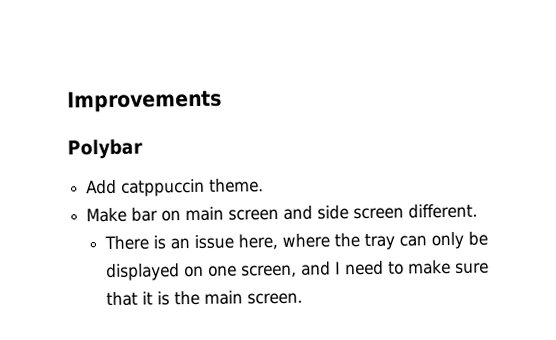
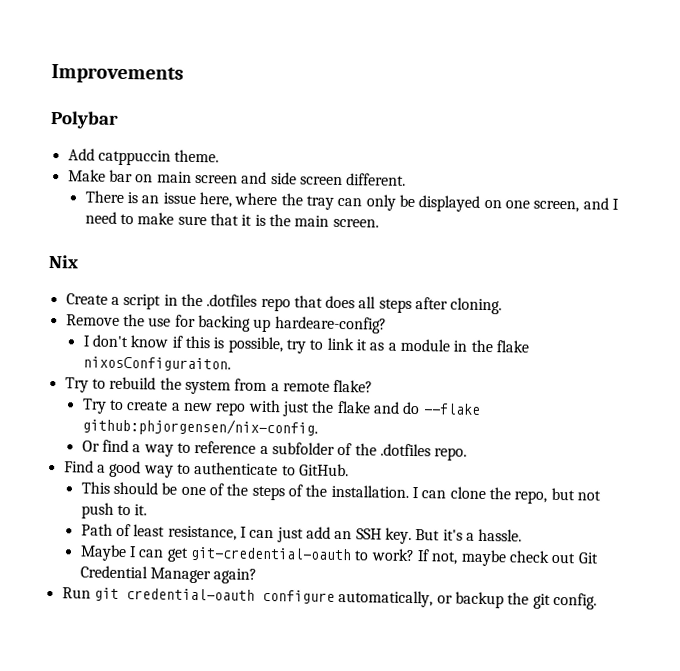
+ Nix
+ Create a script in the .dotfiles repo that does all steps after cloning.
+ Remove the use for backing up hardeare-config?
+ I don't know if this is possible, try to link it as a module in the flake nixosConfiguraiton.
+ Try to rebuild the system from a remote flake?
+ Try to create a new repo with just the flake and do --flake github:phjorgensen/nix-config.
+ Or find a way to reference a subfolder of the .dotfiles repo.
+ Find a good way to authenticate to GitHub.
+ This should be one of the steps of the installation. I can clone the repo, but not push to it.
+ Path of least resistance, I can just add an SSH key. But it's a hassle.
+ Maybe I can get git-credential-oauth to work? If not, maybe check out Git Credential Manager again?
+ Run git credential-oauth configure automatically, or backup the git config.

